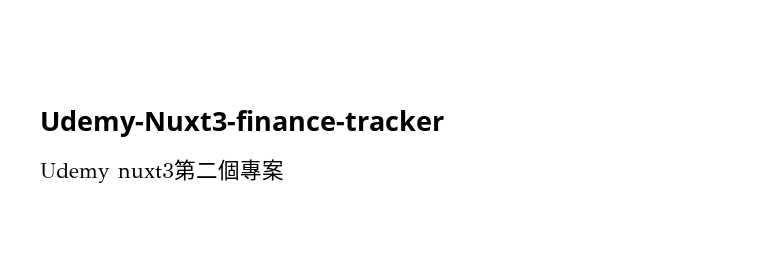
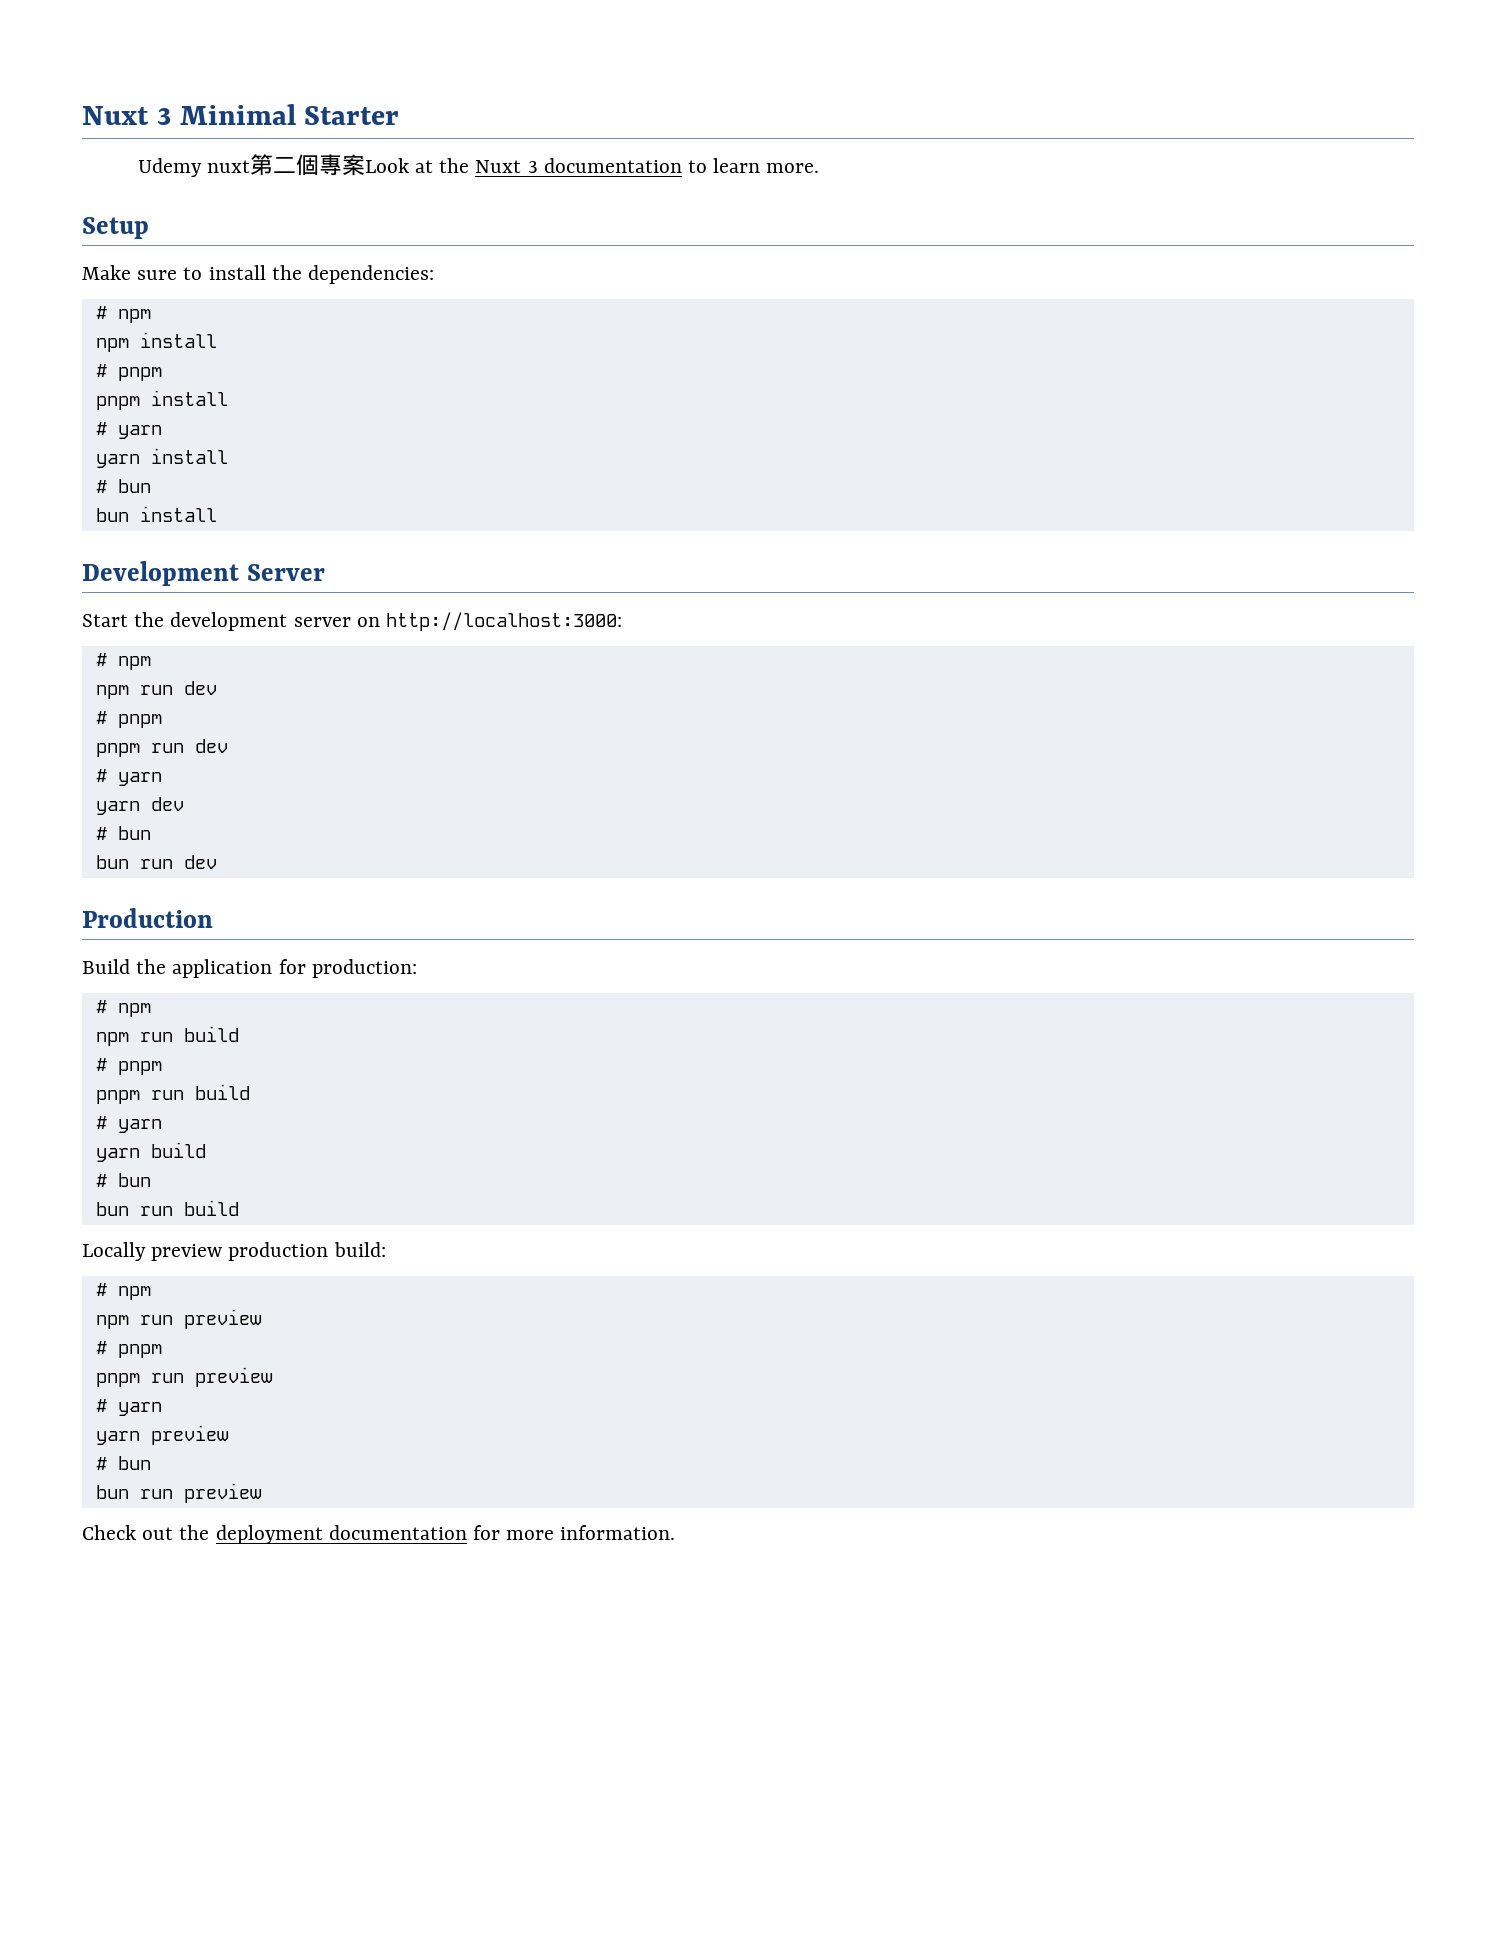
- Udemy-Nuxt3-finance-tracker
+ Nuxt 3 Minimal Starter
- Udemy nuxt3第二個專案
+ Udemy nuxt第二個專案Look at the Nuxt 3 documentation to learn more.
+ Setup
+ Make sure to install the dependencies:
+ # npm
+ npm install
+ # pnpm
+ pnpm install
+ # yarn
+ yarn install
+ # bun
+ bun install
+ Development Server
+ Start the development server on http://localhost:3000:
+ # npm
+ npm run dev
+ # pnpm
+ pnpm run dev
+ # yarn
+ yarn dev
+ # bun
+ bun run dev
+ Production
+ Build the application for production:
+ # npm
+ npm run build
+ # pnpm
+ pnpm run build
+ # yarn
+ yarn build
+ # bun
+ bun run build
+ Locally preview production build:
+ # npm
+ npm run preview
+ # pnpm
+ pnpm run preview
+ # yarn
+ yarn preview
+ # bun
+ bun run preview
+ Check out the deployment documentation for more information.

